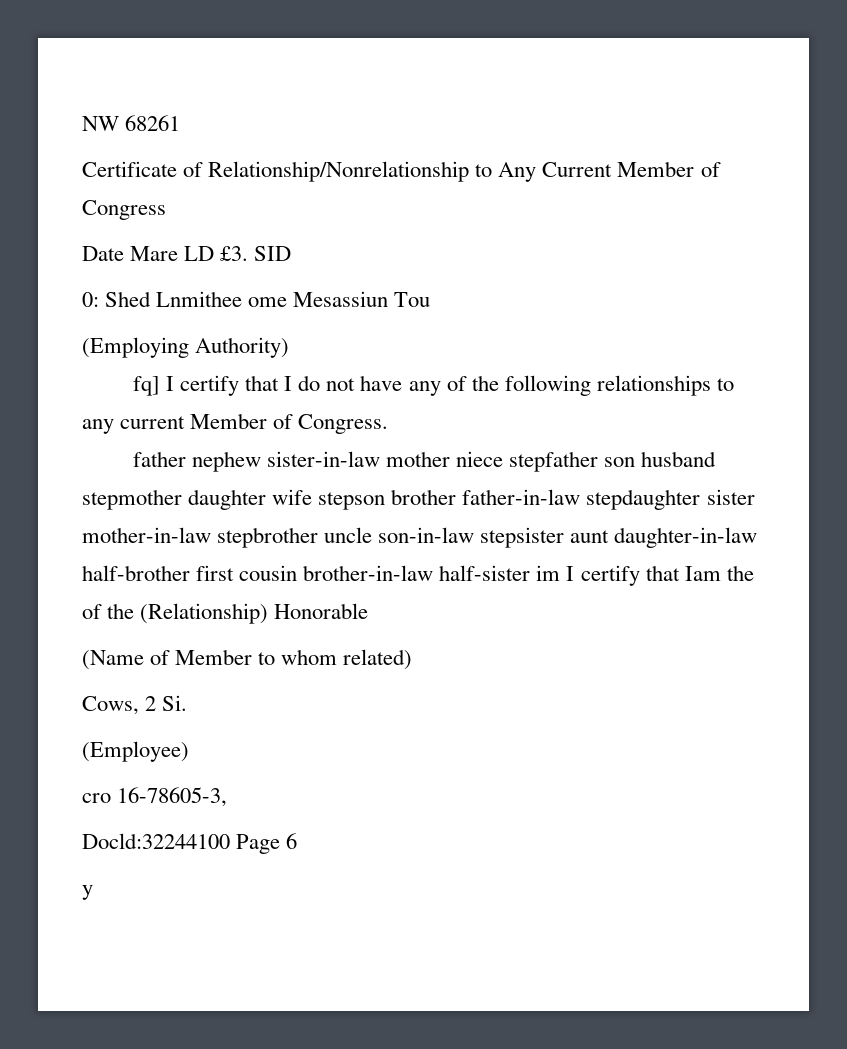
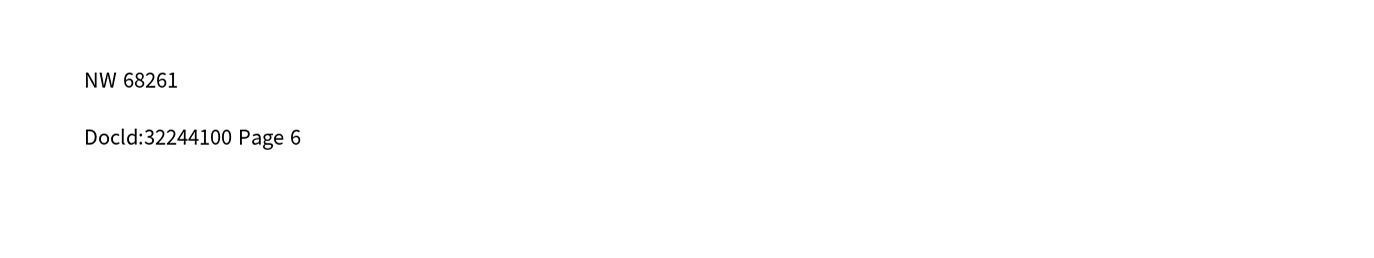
- Certificate of Relationship/Nonrelationship to Any Current Member of Congress
- Date Mare LD £3. SID
- 0: Shed Lnmithee ome Mesassiun Tou
- (Employing Authority)
- fq] I certify that I do not have any of the following relationships to any current Member of Congress.
- father nephew sister-in-law mother niece stepfather son husband stepmother daughter wife stepson brother father-in-law stepdaughter sister mother-in-law stepbrother uncle son-in-law stepsister aunt daughter-in-law half-brother first cousin brother-in-law half-sister im I certify that Iam the of the (Relationship) Honorable
- (Name of Member to whom related)
- Cows, 2 Si.
- (Employee)
- cro 16-78605-3,
- y

